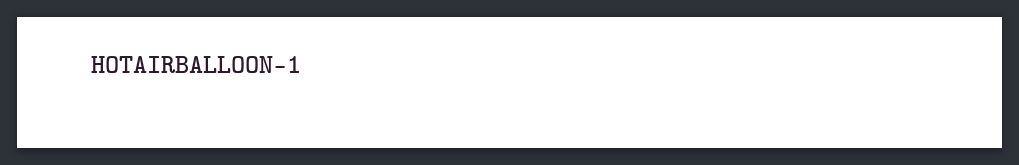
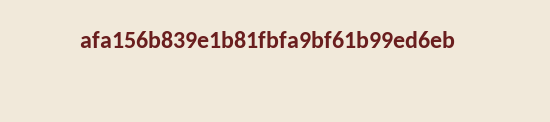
- HOTAIRBALLOON-1
+ afa156b839e1b81fbfa9bf61b99ed6eb

